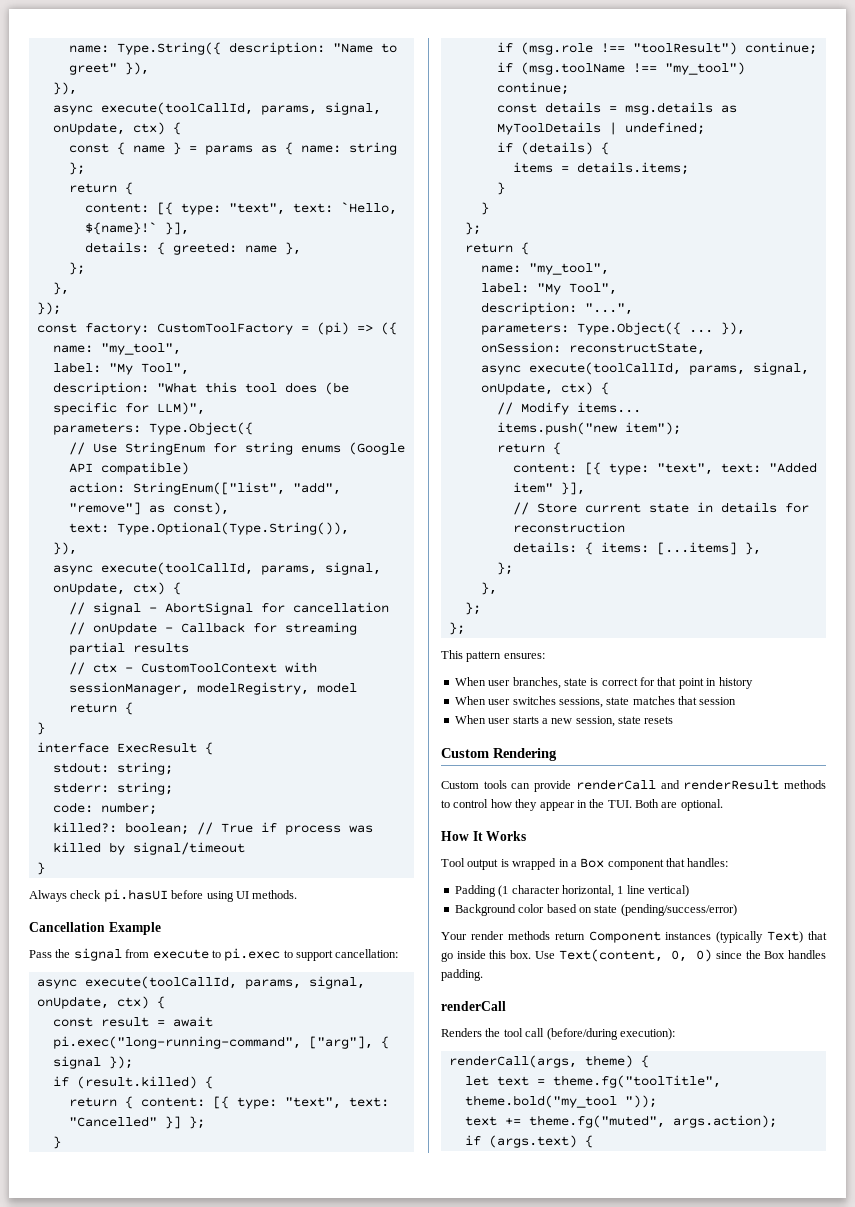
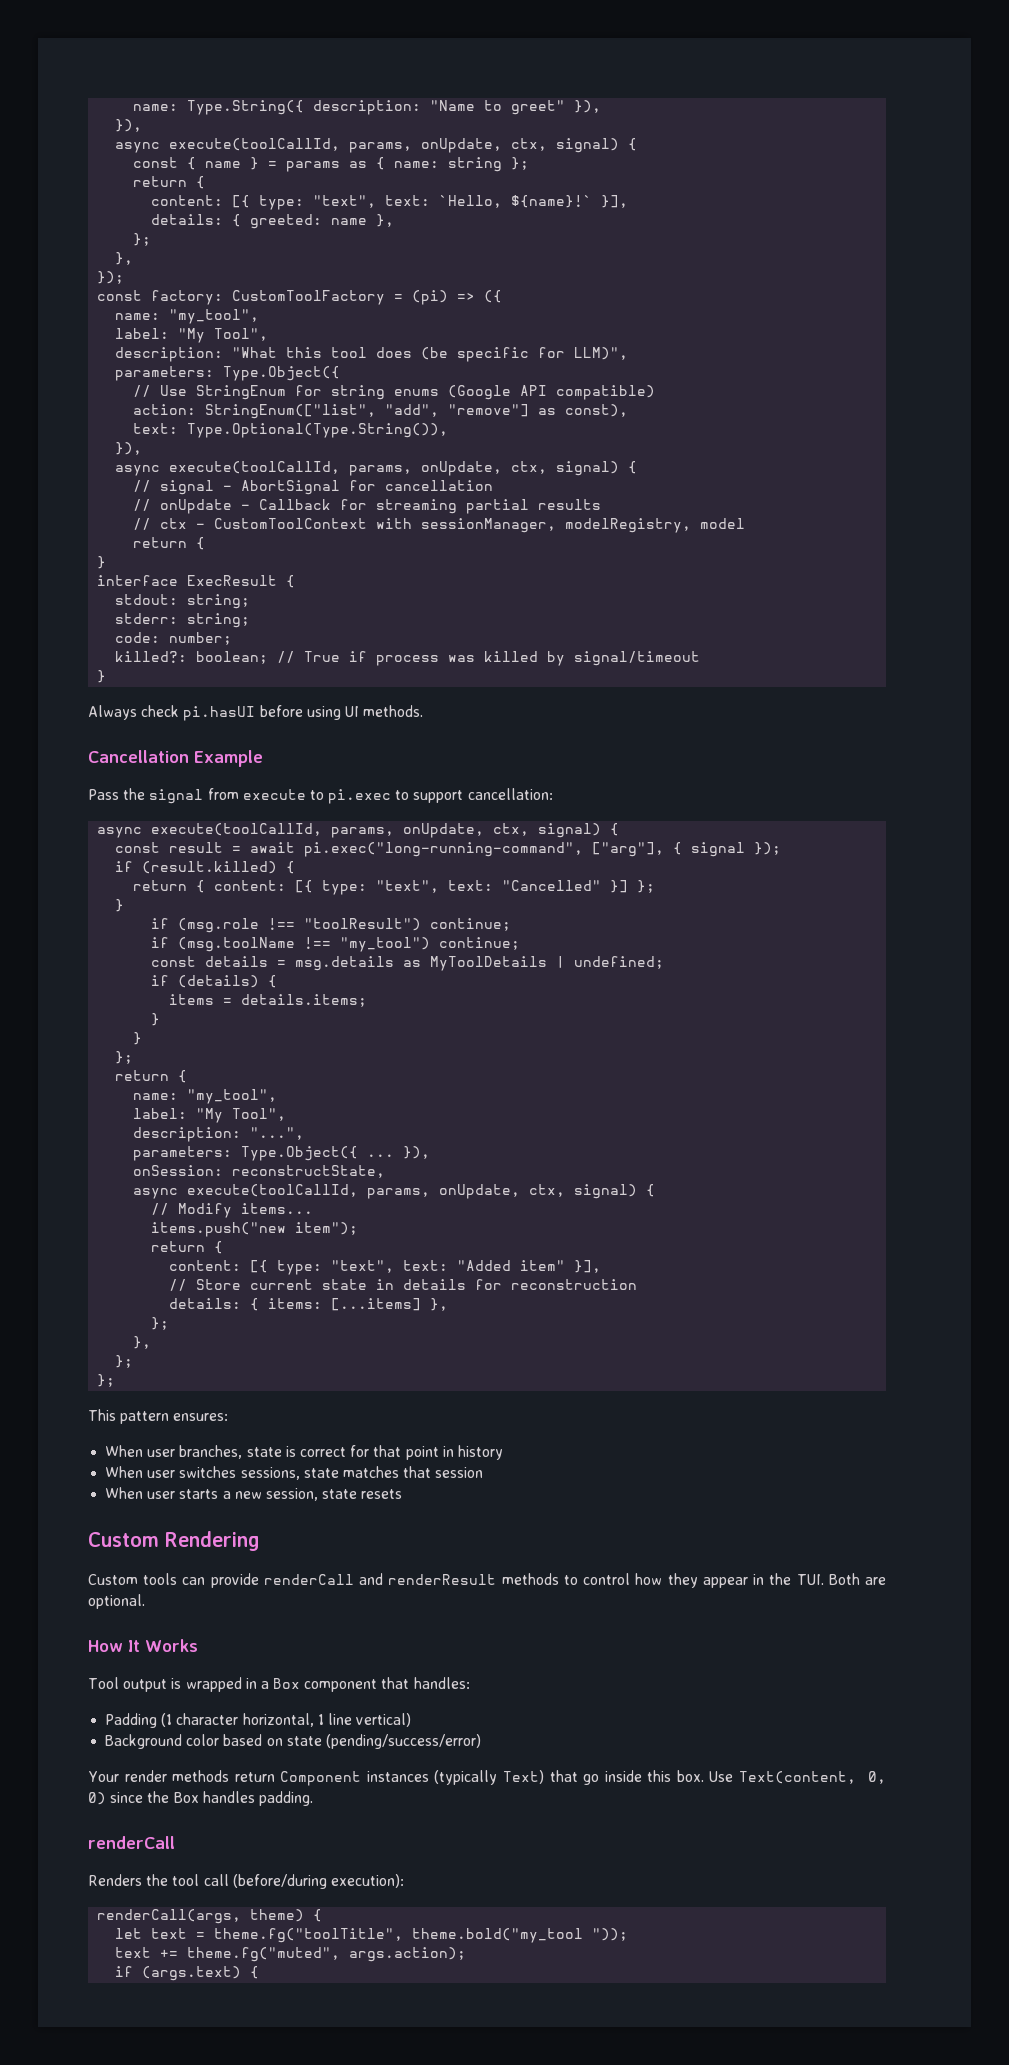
  name: Type.String({ description: "Name to greet" }),
  }),
- async execute(toolCallId, params, signal, onUpdate, ctx) {
+ async execute(toolCallId, params, onUpdate, ctx, signal) {
  text: Type.Optional(Type.String()),
  }),
- async execute(toolCallId, params, signal, onUpdate, ctx) {
+ async execute(toolCallId, params, onUpdate, ctx, signal) {
  Pass the signal from execute to pi.exec to support cancellation:
- async execute(toolCallId, params, signal, onUpdate, ctx) {
+ async execute(toolCallId, params, onUpdate, ctx, signal) {
  onSession: reconstructState,
- async execute(toolCallId, params, signal, onUpdate, ctx) {
+ async execute(toolCallId, params, onUpdate, ctx, signal) {

